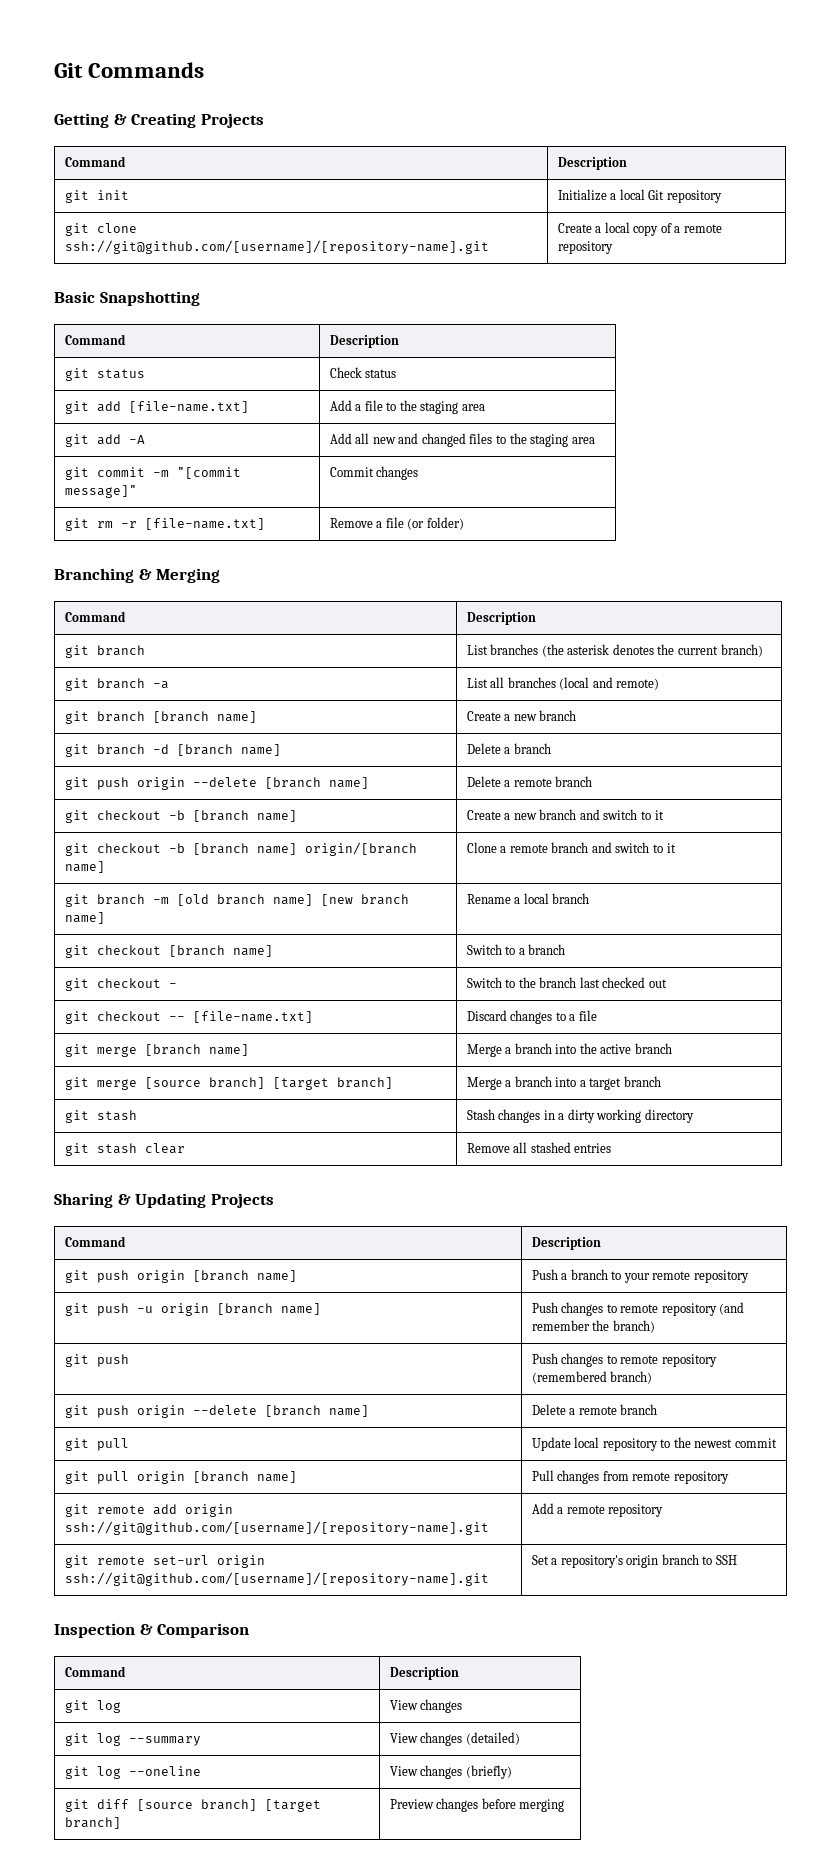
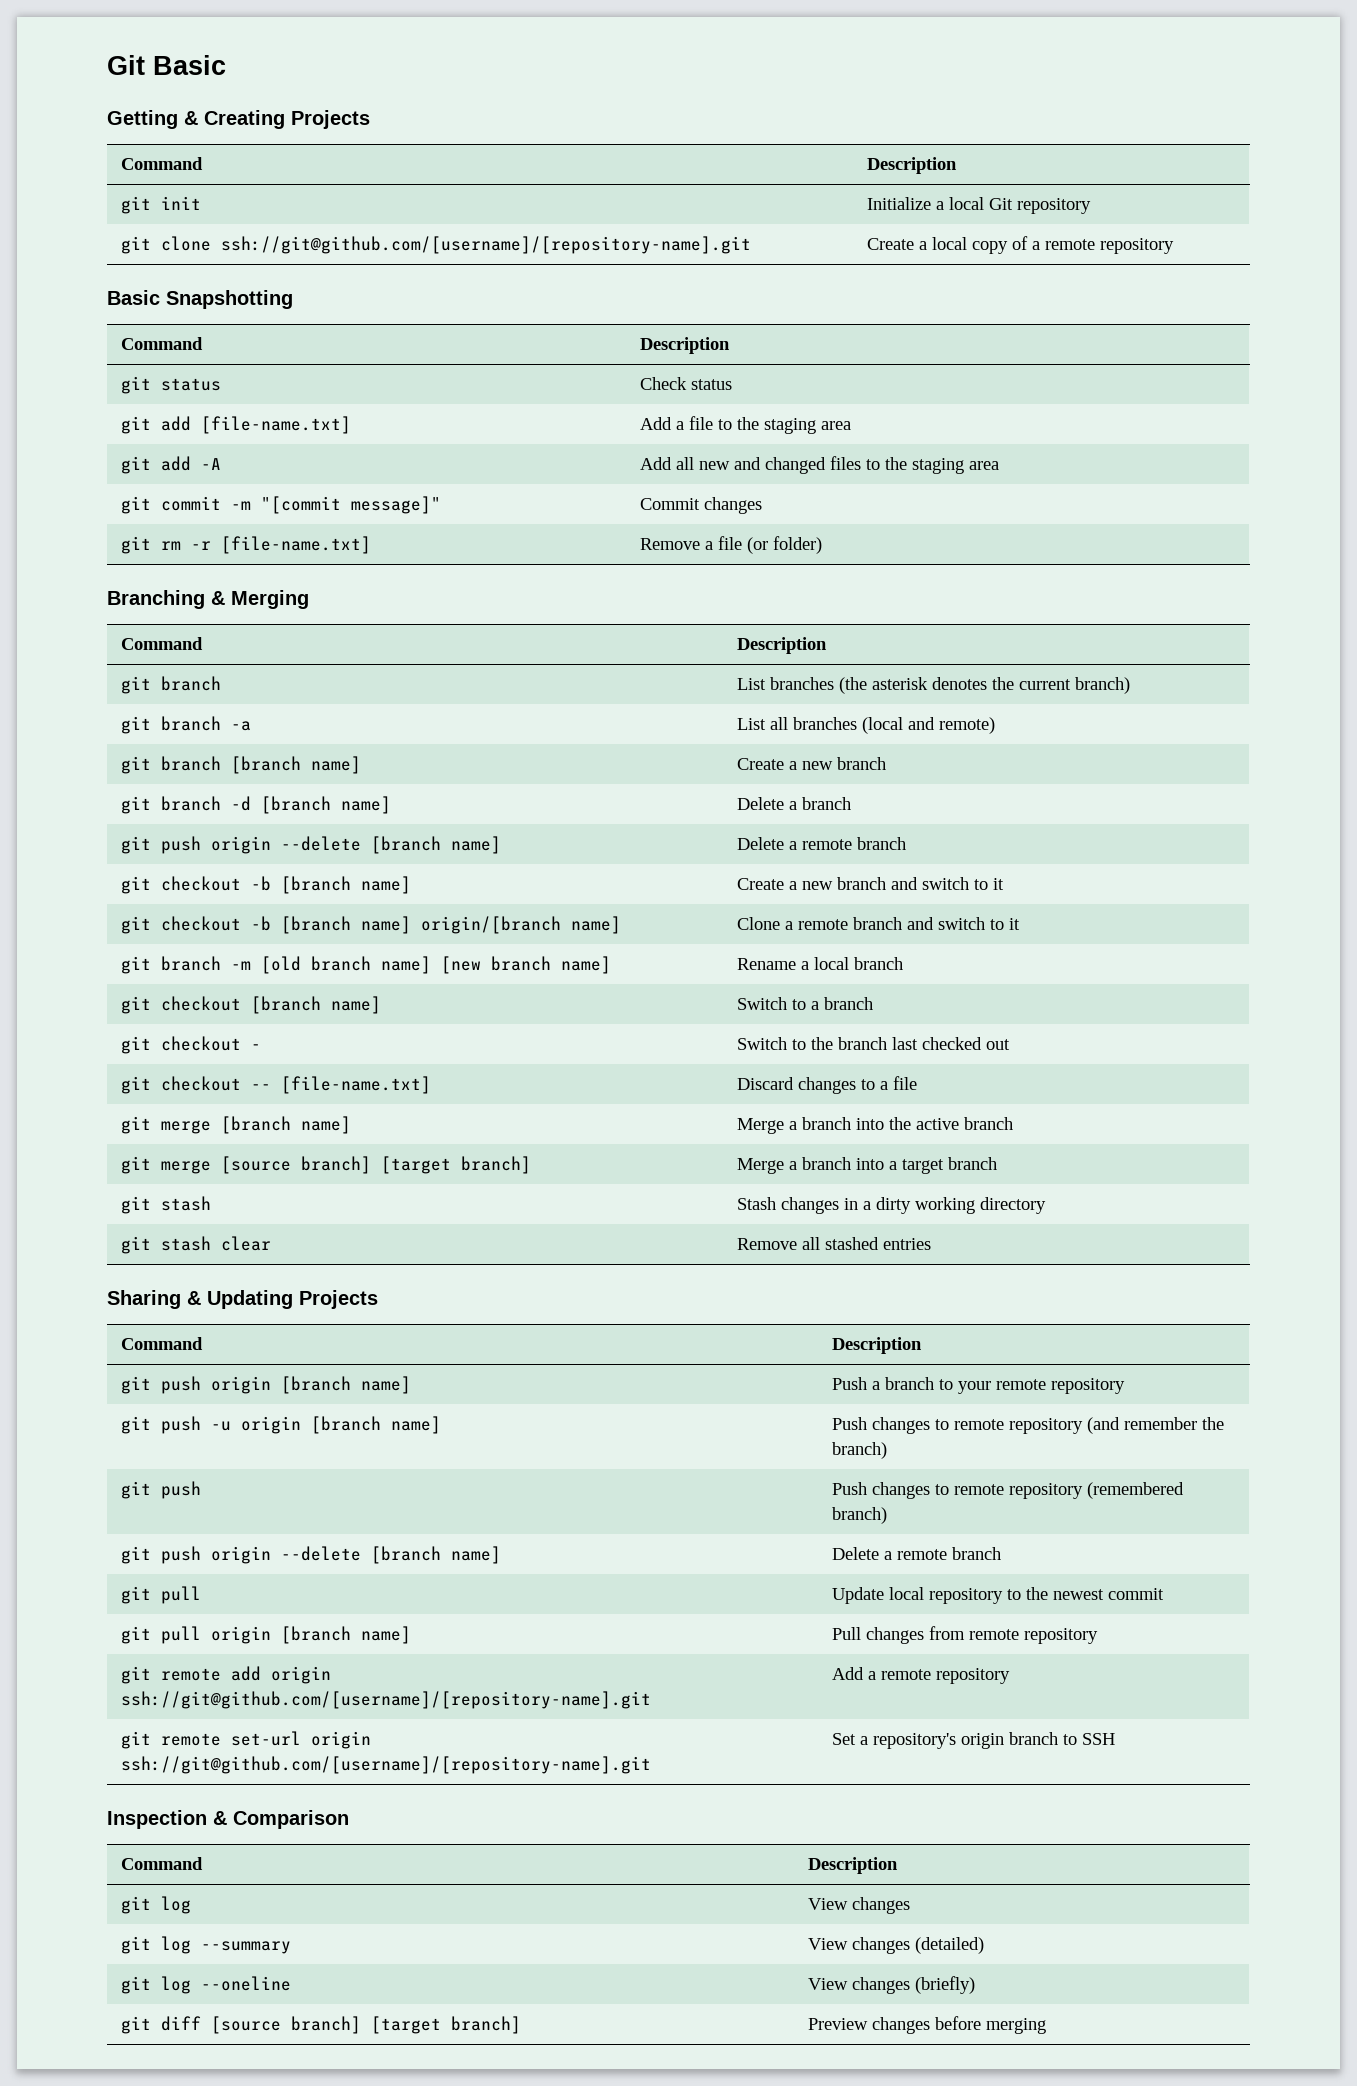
- Git Commands
+ Git Basic

